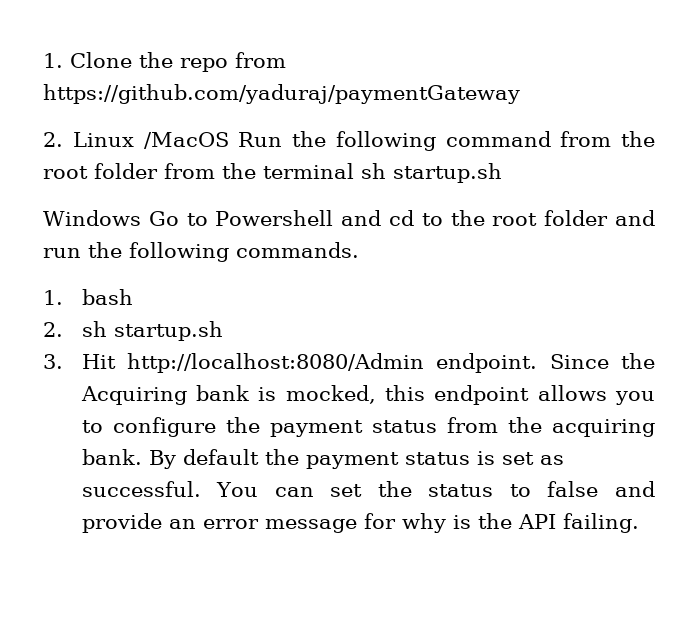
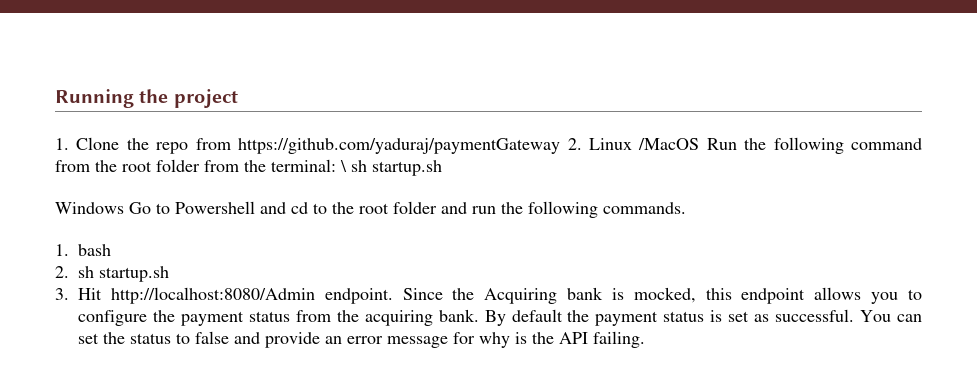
+ Running the project
- 1. Clone the repo from https://github.com/yaduraj/paymentGateway
- 2. Linux /MacOS Run the following command from the root folder from the terminal sh startup.sh
+ 1. Clone the repo from https://github.com/yaduraj/paymentGateway 2. Linux /MacOS Run the following command from the root folder from the terminal: \ sh startup.sh

